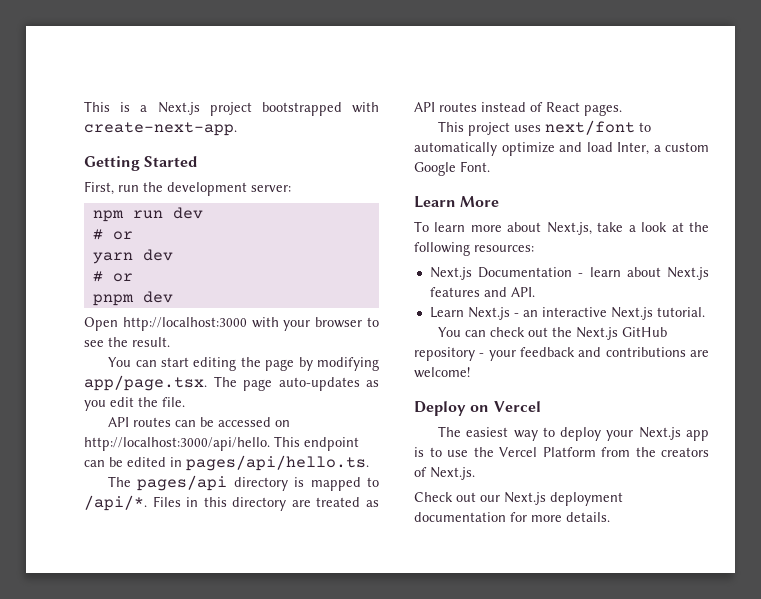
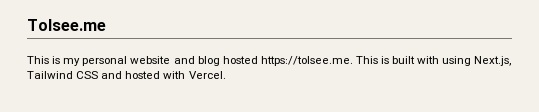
- This is a Next.js project bootstrapped with create-next-app.
- Getting Started
- First, run the development server:
- npm run dev
- # or
- yarn dev
- # or
- pnpm dev
- Open http://localhost:3000 with your browser to see the result.
- You can start editing the page by modifying app/page.tsx. The page auto-updates as you edit the file.
- API routes can be accessed on http://localhost:3000/api/hello. This endpoint can be edited in pages/api/hello.ts.
- The pages/api directory is mapped to /api/*. Files in this directory are treated as API routes instead of React pages.
- This project uses next/font to automatically optimize and load Inter, a custom Google Font.
- Learn More
- To learn more about Next.js, take a look at the following resources:
- Next.js Documentation - learn about Next.js features and API.
- Learn Next.js - an interactive Next.js tutorial.
- You can check out the Next.js GitHub repository - your feedback and contributions are welcome!
- Deploy on Vercel
- The easiest way to deploy your Next.js app is to use the Vercel Platform from the creators of Next.js.
- Check out our Next.js deployment documentation for more details.
+ Tolsee.me
+ This is my personal website and blog hosted https://tolsee.me. This is built with using Next.js, Tailwind CSS and hosted with Vercel.

